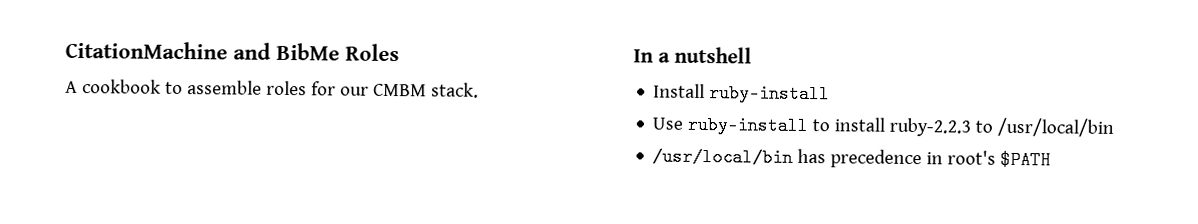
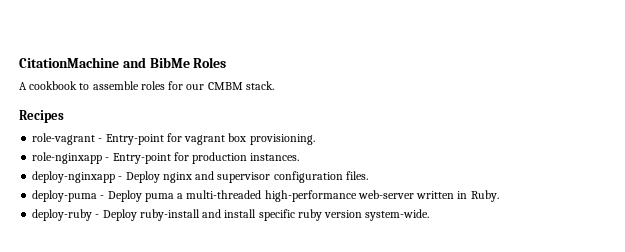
- In a nutshell
- Install ruby-install
- Use ruby-install to install ruby-2.2.3 to /usr/local/bin
- /usr/local/bin has precedence in root's $PATH
+ Recipes
+ role-vagrant - Entry-point for vagrant box provisioning.
+ role-nginxapp - Entry-point for production instances.
+ deploy-nginxapp - Deploy nginx and supervisor configuration files.
+ deploy-puma - Deploy puma a multi-threaded high-performance web-server written in Ruby.
+ deploy-ruby - Deploy ruby-install and install specific ruby version system-wide.

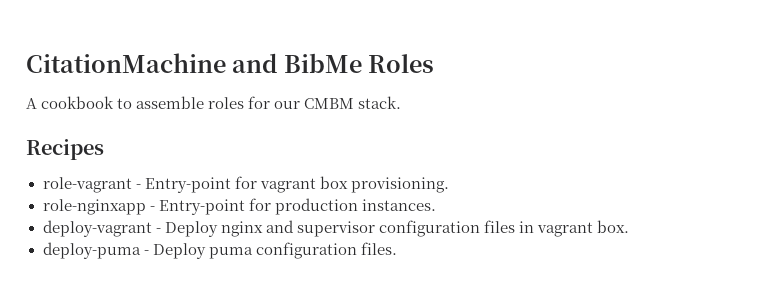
- deploy-nginxapp - Deploy nginx and supervisor configuration files.
+ deploy-vagrant - Deploy nginx and supervisor configuration files in vagrant box.
- deploy-puma - Deploy puma a multi-threaded high-performance web-server written in Ruby.
- deploy-ruby - Deploy ruby-install and install specific ruby version system-wide.
+ deploy-puma - Deploy puma configuration files.

